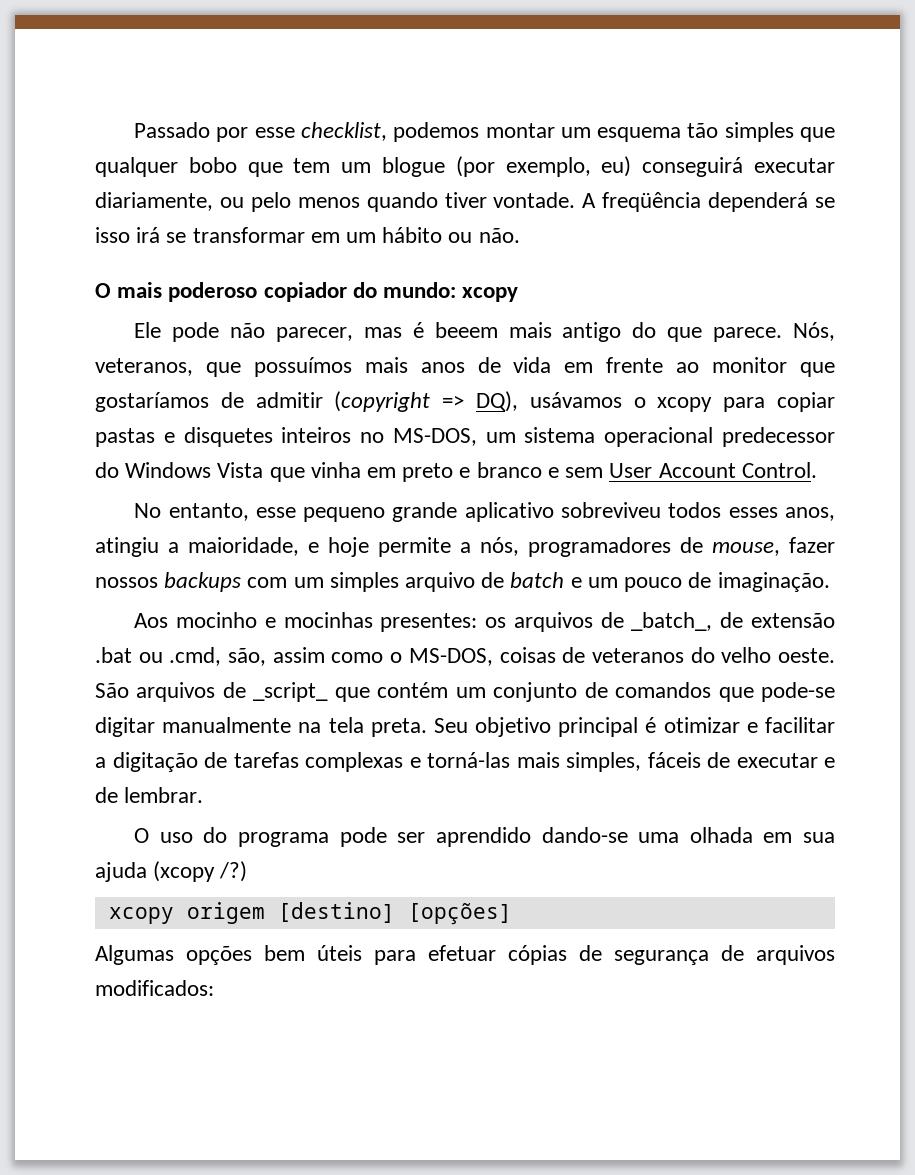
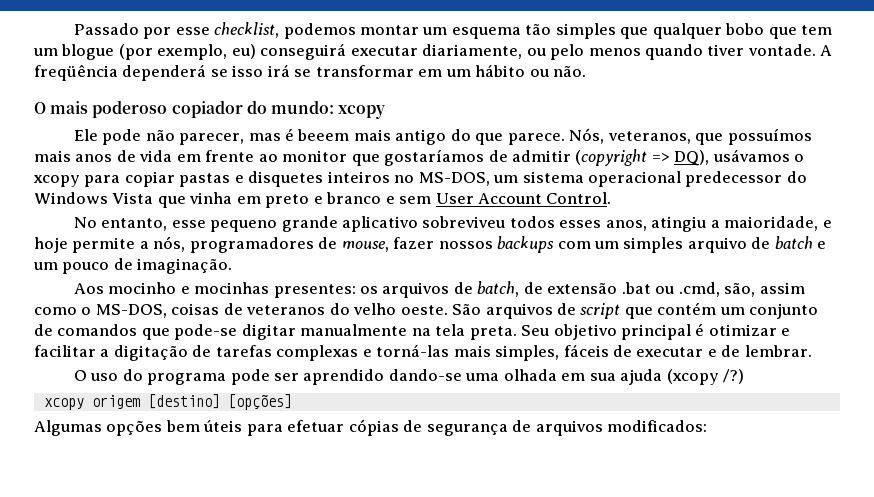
- Aos mocinho e mocinhas presentes: os arquivos de _batch_, de extensão .bat ou .cmd, são, assim como o MS-DOS, coisas de veteranos do velho oeste.
+ Aos mocinho e mocinhas presentes: os arquivos de batch, de extensão .bat ou .cmd, são, assim como o MS-DOS, coisas de veteranos do velho oeste.
- São arquivos de _script_ que contém um conjunto de comandos que pode-se digitar manualmente na tela preta.
+ São arquivos de script que contém um conjunto de comandos que pode-se digitar manualmente na tela preta.

